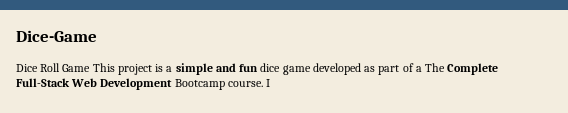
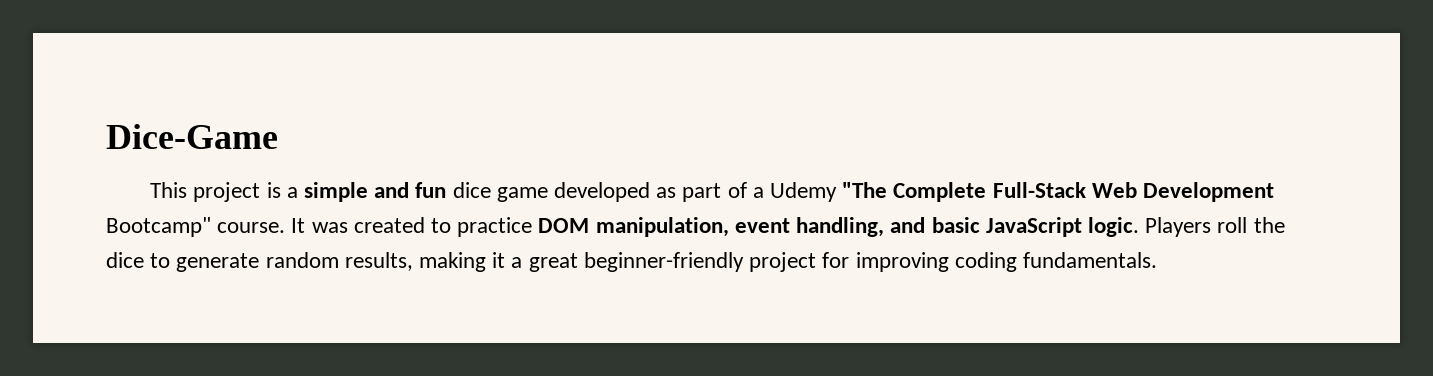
- Dice Roll Game This project is a simple and fun dice game developed as part of a The Complete Full-Stack Web Development Bootcamp course. I
+ This project is a simple and fun dice game developed as part of a Udemy "The Complete Full-Stack Web Development Bootcamp" course. It was created to practice DOM manipulation, event handling, and basic JavaScript logic. Players roll the dice to generate random results, making it a great beginner-friendly project for improving coding fundamentals.

